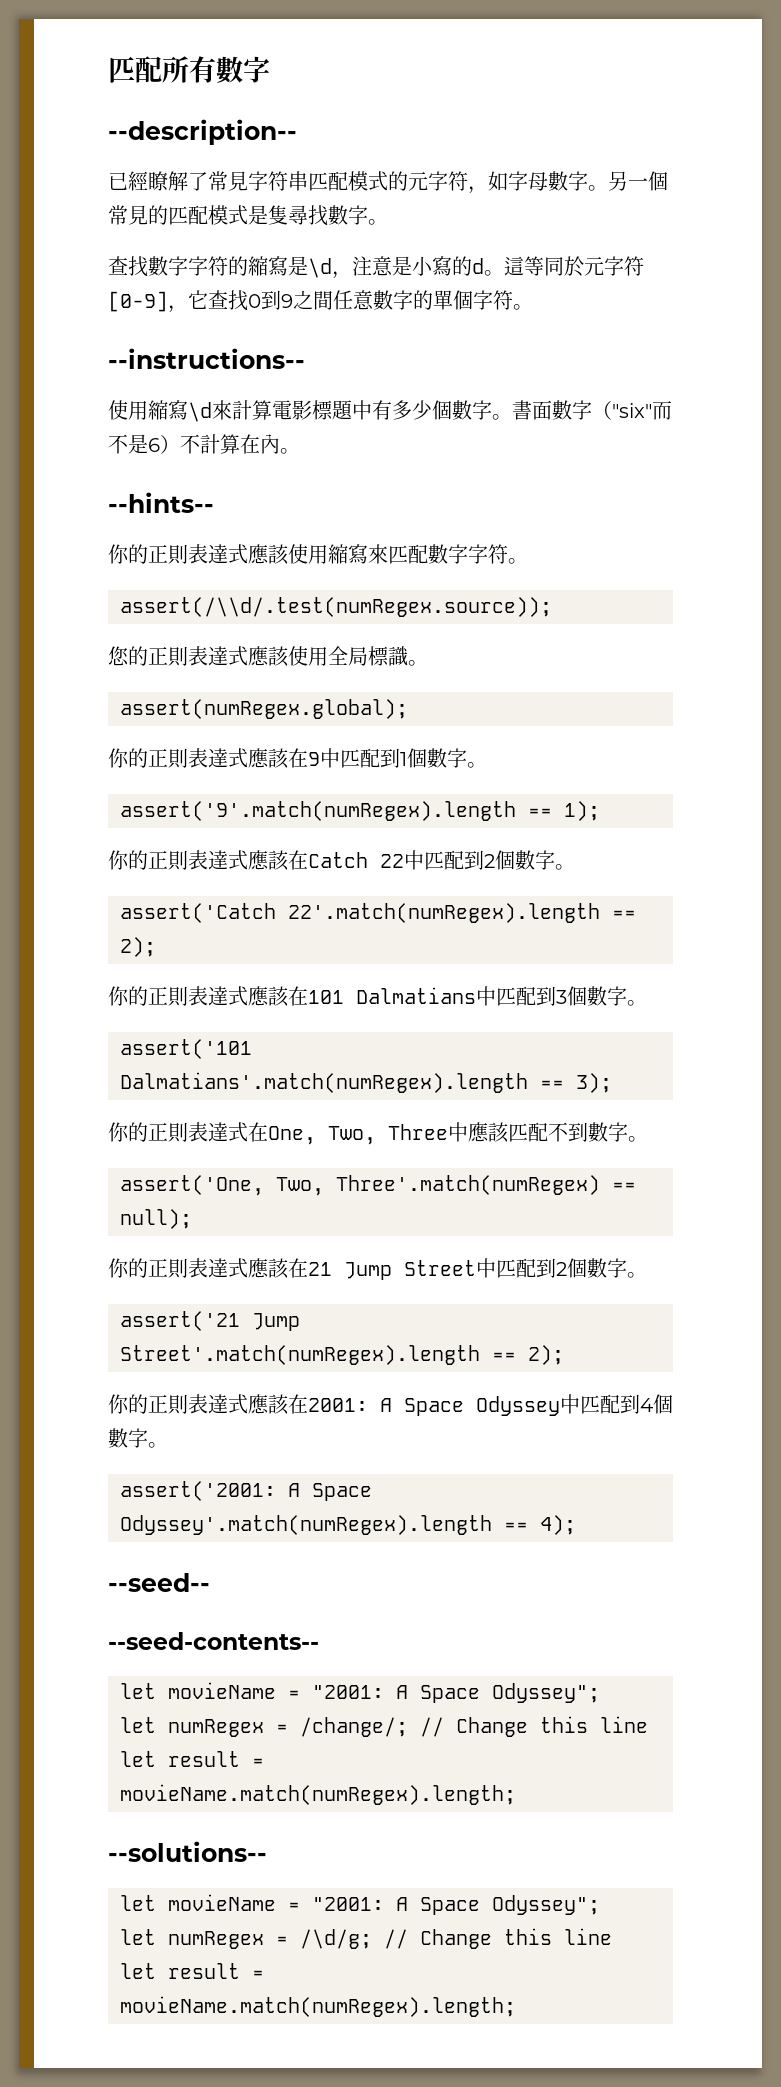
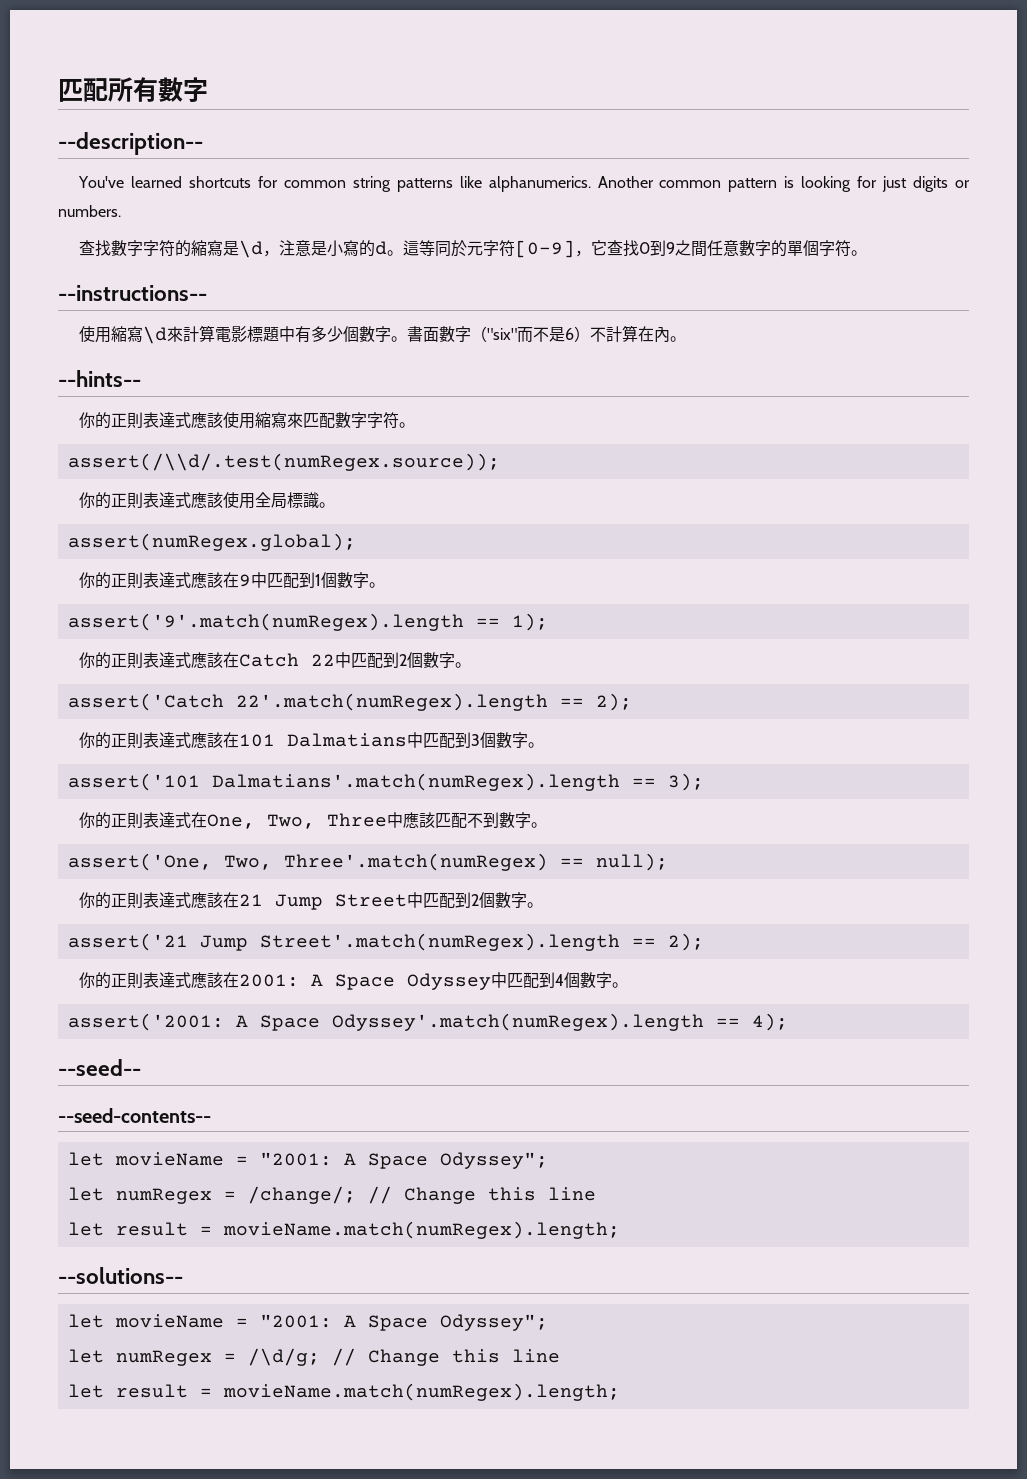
- 已經瞭解了常見字符串匹配模式的元字符，如字母數字。另一個常見的匹配模式是隻尋找數字。
+ You've learned shortcuts for common string patterns like alphanumerics. Another common pattern is looking for just digits or numbers.
- 您的正則表達式應該使用全局標識。
+ 你的正則表達式應該使用全局標識。

